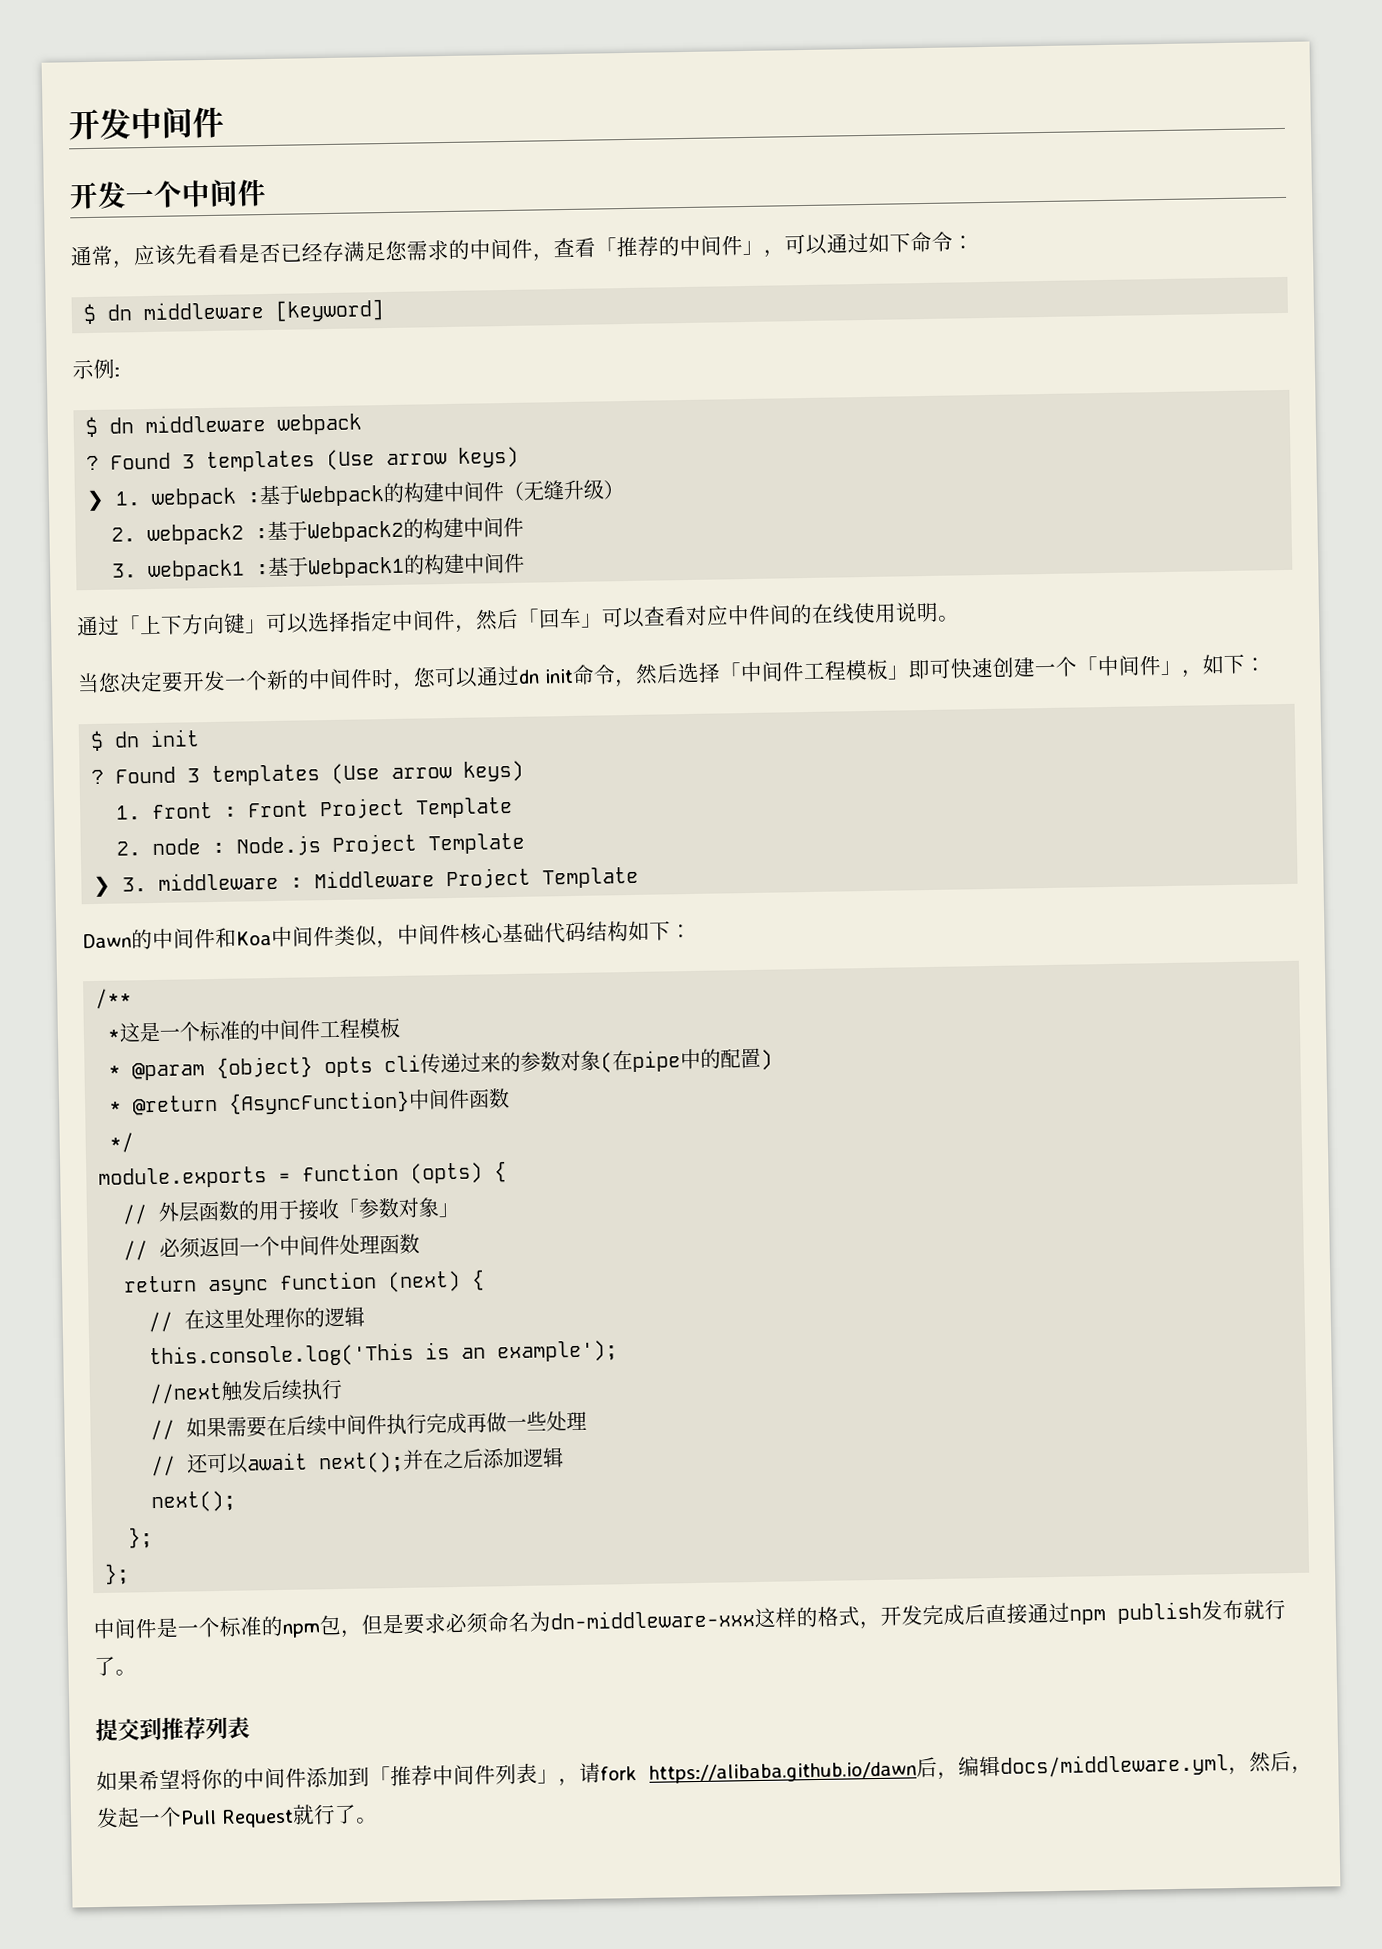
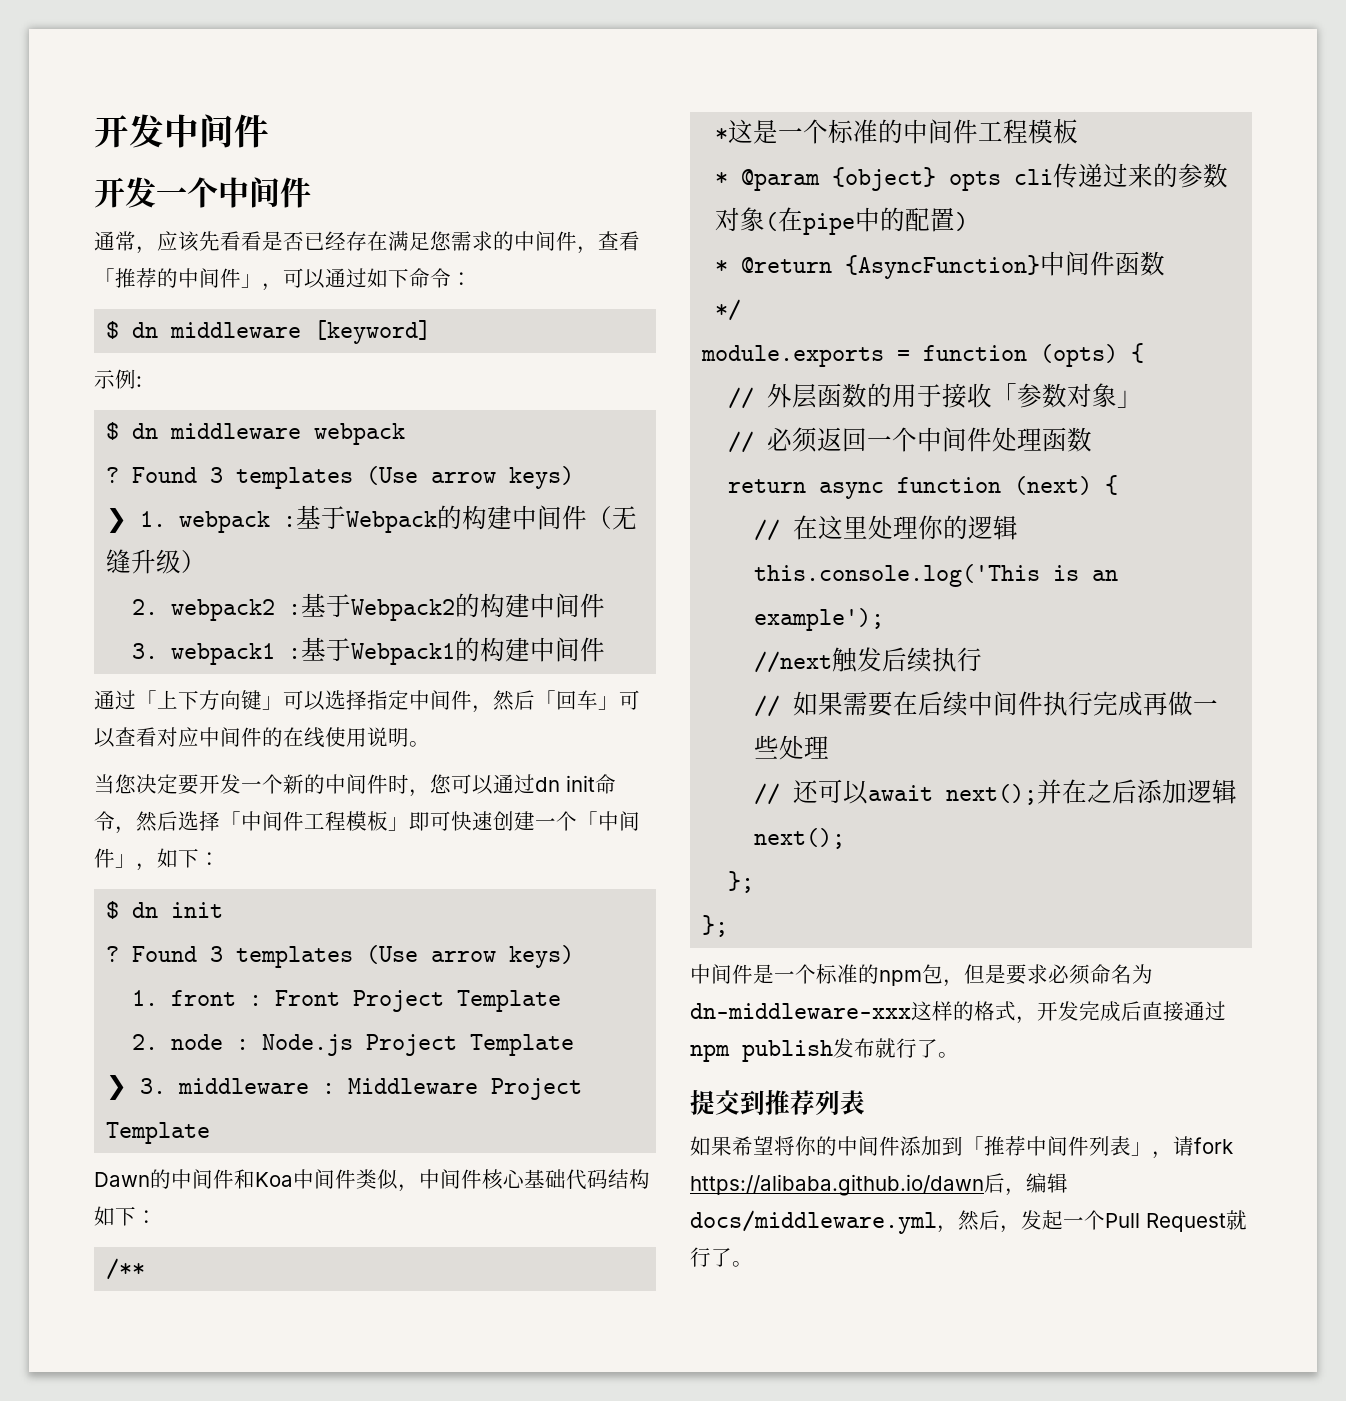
- 通常，应该先看看是否已经存满足您需求的中间件，查看「推荐的中间件」，可以通过如下命令：
+ 通常，应该先看看是否已经存在满足您需求的中间件，查看「推荐的中间件」，可以通过如下命令：
- 通过「上下方向键」可以选择指定中间件，然后「回车」可以查看对应中件间的在线使用说明。
+ 通过「上下方向键」可以选择指定中间件，然后「回车」可以查看对应中间件的在线使用说明。

